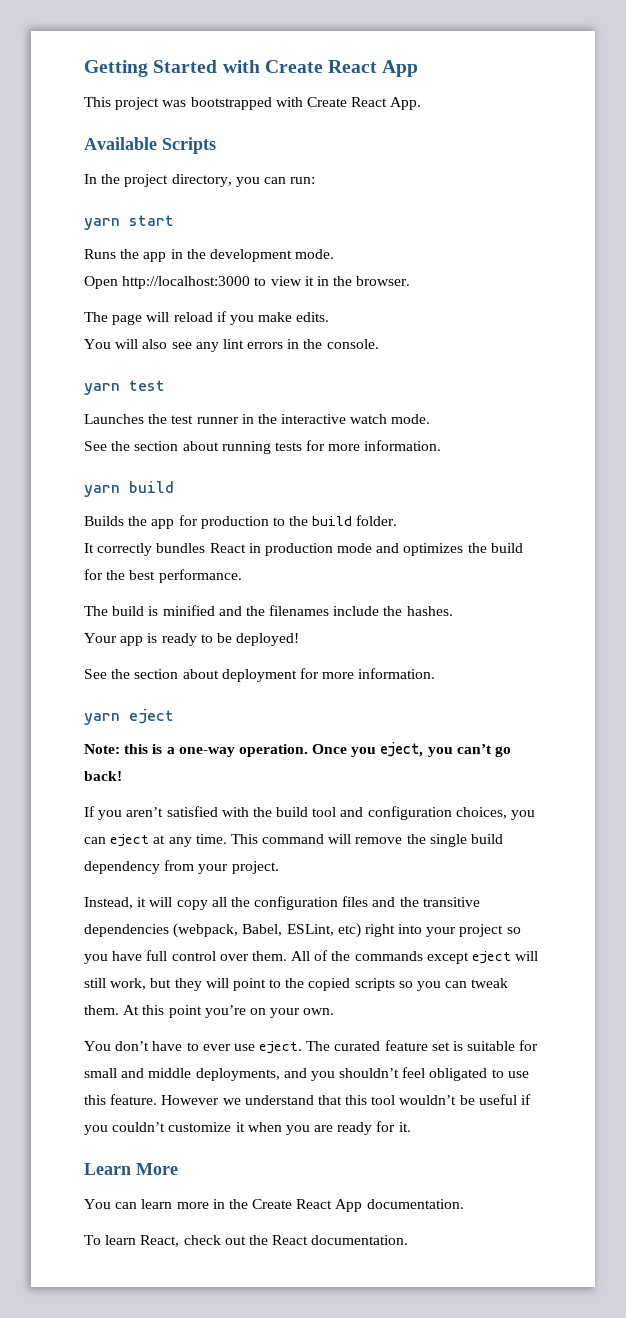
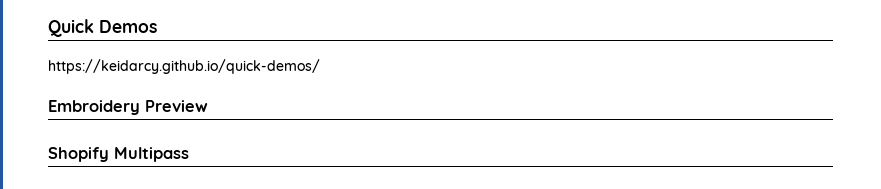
- Getting Started with Create React App
- This project was bootstrapped with Create React App.
- Available Scripts
- In the project directory, you can run:
- yarn start
- Runs the app in the development mode.
- Open http://localhost:3000 to view it in the browser.
- The page will reload if you make edits.
- You will also see any lint errors in the console.
- yarn test
- Launches the test runner in the interactive watch mode.
- See the section about running tests for more information.
- yarn build
- Builds the app for production to the build folder.
- It correctly bundles React in production mode and optimizes the build for the best performance.
- The build is minified and the filenames include the hashes.
- Your app is ready to be deployed!
- See the section about deployment for more information.
- yarn eject
- Note: this is a one-way operation. Once you eject, you can’t go back!
- If you aren’t satisfied with the build tool and configuration choices, you can eject at any time. This command will remove the single build dependency from your project.
- Instead, it will copy all the configuration files and the transitive dependencies (webpack, Babel, ESLint, etc) right into your project so you have full control over them. All of the commands except eject will still work, but they will point to the copied scripts so you can tweak them. At this point you’re on your own.
- You don’t have to ever use eject. The curated feature set is suitable for small and middle deployments, and you shouldn’t feel obligated to use this feature. However we understand that this tool wouldn’t be useful if you couldn’t customize it when you are ready for it.
- Learn More
- You can learn more in the Create React App documentation.
- To learn React, check out the React documentation.
+ Quick Demos
+ https://keidarcy.github.io/quick-demos/
+ Embroidery Preview
+ Shopify Multipass

